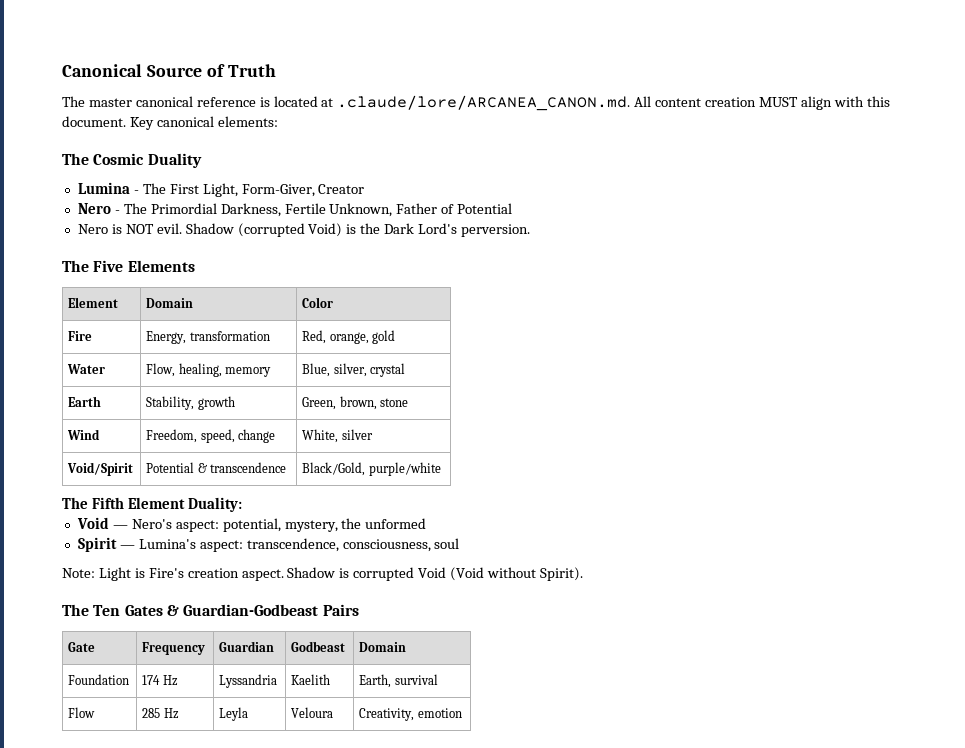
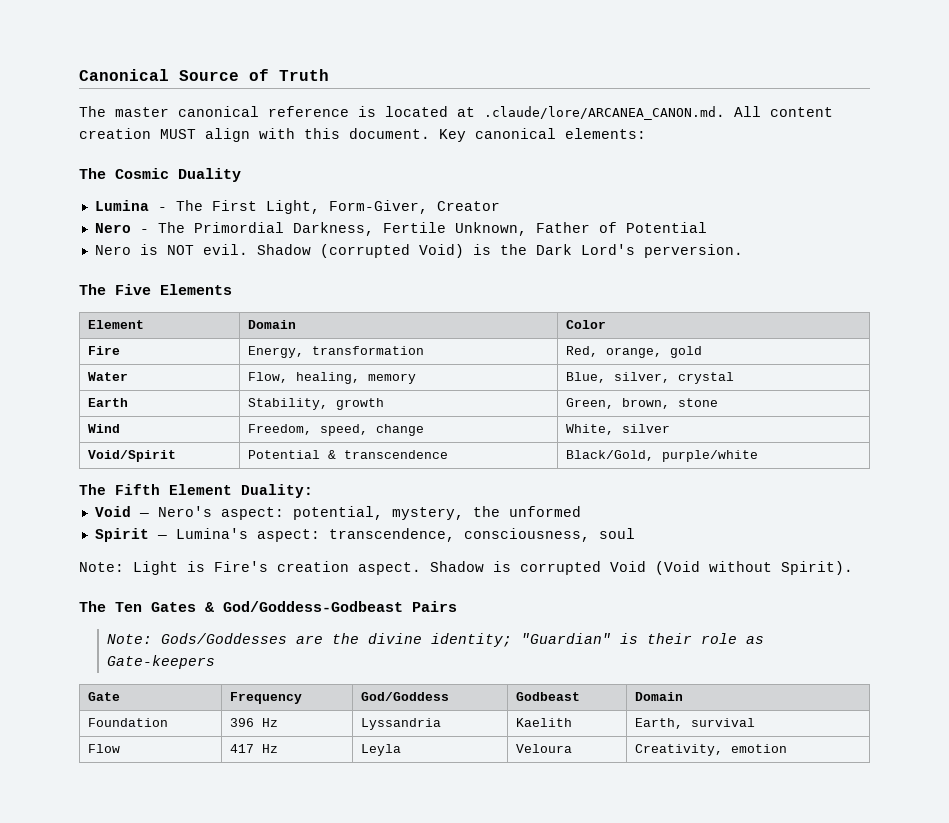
- The Ten Gates & Guardian-Godbeast Pairs
+ The Ten Gates & God/Goddess-Godbeast Pairs
+ Note: Gods/Goddesses are the divine identity; "Guardian" is their role as Gate-keepers
- Gate | Frequency | Guardian | Godbeast | Domain
+ Gate | Frequency | God/Goddess | Godbeast | Domain
- Foundation | 174 Hz | Lyssandria | Kaelith | Earth, survival
+ Foundation | 396 Hz | Lyssandria | Kaelith | Earth, survival
- Flow | 285 Hz | Leyla | Veloura | Creativity, emotion
+ Flow | 417 Hz | Leyla | Veloura | Creativity, emotion

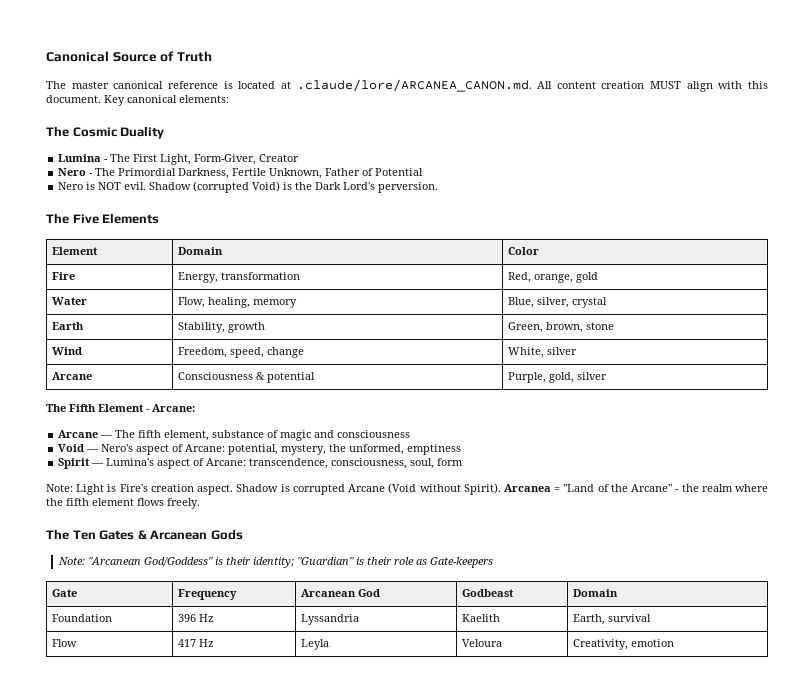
- Void/Spirit | Potential & transcendence | Black/Gold, purple/white
- The Fifth Element Duality:
+ Arcane | Consciousness & potential | Purple, gold, silver
+ The Fifth Element - Arcane:
+ Arcane — The fifth element, substance of magic and consciousness
- Void — Nero's aspect: potential, mystery, the unformed
+ Void — Nero's aspect of Arcane: potential, mystery, the unformed, emptiness
- Spirit — Lumina's aspect: transcendence, consciousness, soul
+ Spirit — Lumina's aspect of Arcane: transcendence, consciousness, soul, form
- Shadow is corrupted Void (Void without Spirit).
+ Shadow is corrupted Arcane (Void without Spirit). Arcanea = "Land of the Arcane" - the realm where the fifth element flows freely.
- The Ten Gates & God/Goddess-Godbeast Pairs
- Note: Gods/Goddesses are the divine identity; "Guardian" is their role as Gate-keepers
+ The Ten Gates & Arcanean Gods
+ Note: "Arcanean God/Goddess" is their identity; "Guardian" is their role as Gate-keepers
- Gate | Frequency | God/Goddess | Godbeast | Domain
+ Gate | Frequency | Arcanean God | Godbeast | Domain

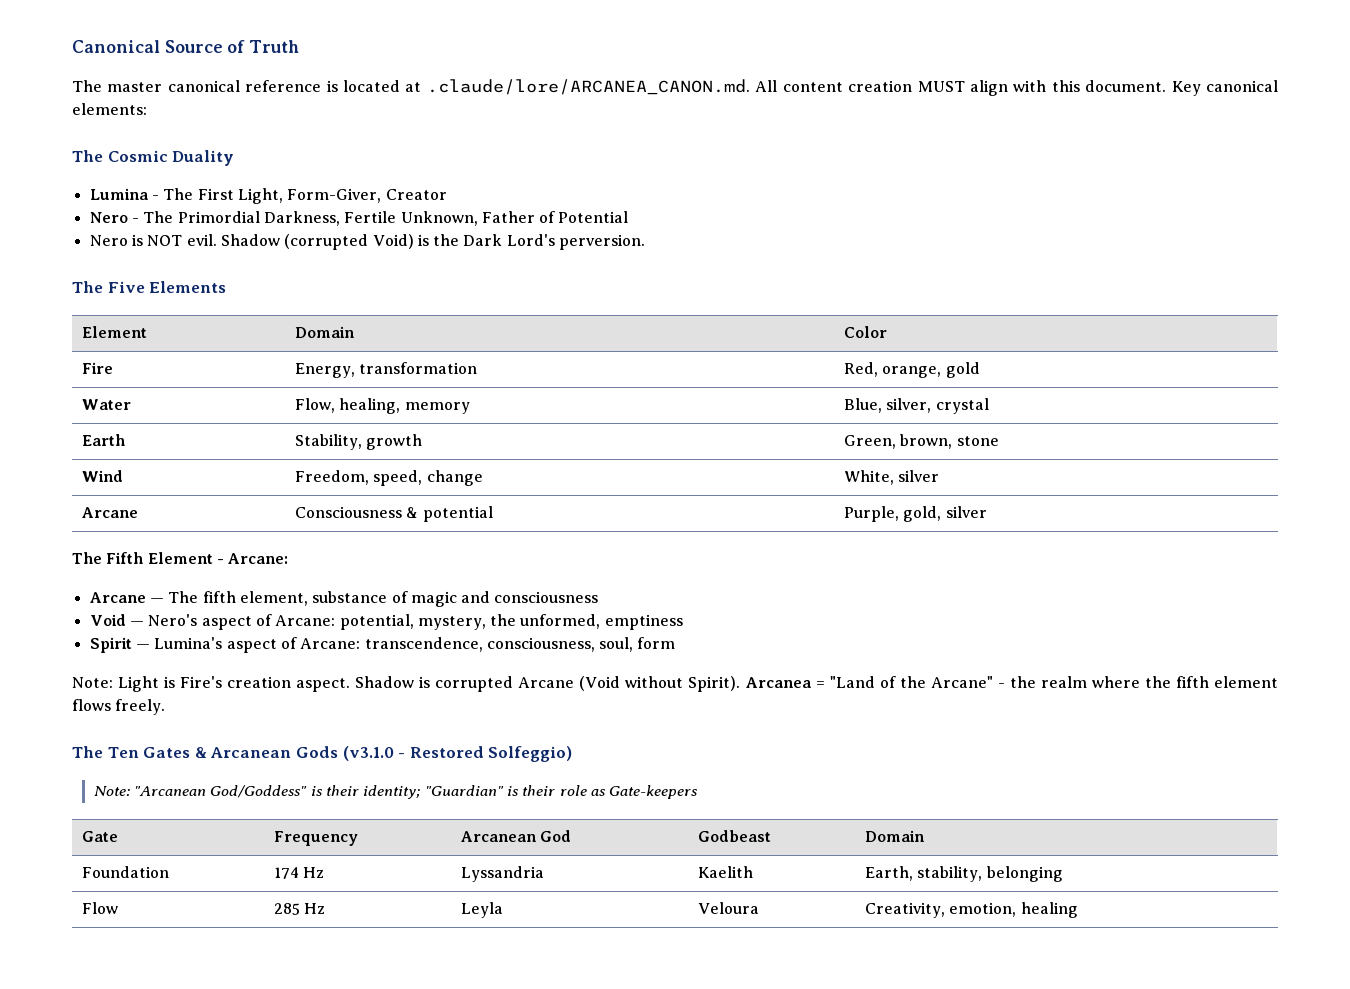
- The Ten Gates & Arcanean Gods
+ The Ten Gates & Arcanean Gods (v3.1.0 - Restored Solfeggio)
- Foundation | 396 Hz | Lyssandria | Kaelith | Earth, survival
+ Foundation | 174 Hz | Lyssandria | Kaelith | Earth, stability, belonging
- Flow | 417 Hz | Leyla | Veloura | Creativity, emotion
+ Flow | 285 Hz | Leyla | Veloura | Creativity, emotion, healing

